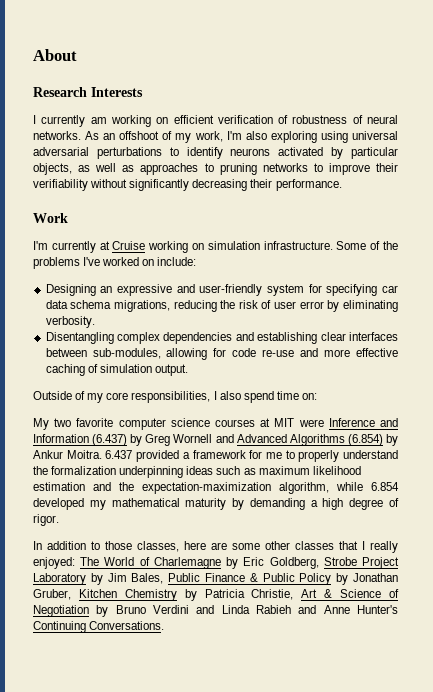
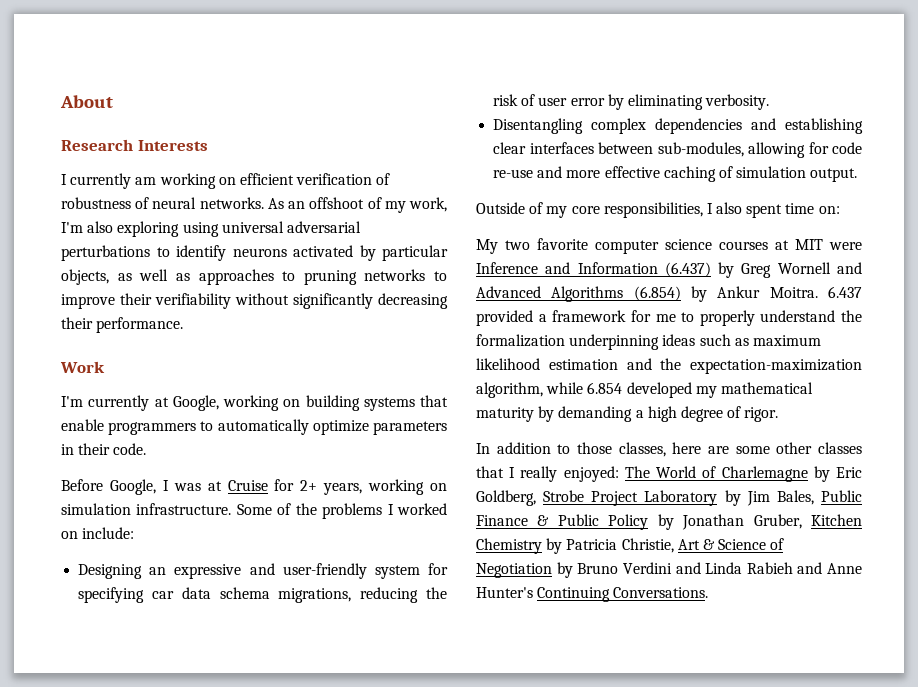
- I'm currently at Cruise working on simulation infrastructure.
+ I'm currently at Google, working on building systems that enable programmers to automatically optimize parameters in their code.
+ Before Google, I was at Cruise for 2+ years, working on simulation infrastructure.
- Some of the problems I've worked on include:
+ Some of the problems I worked on include:
- Outside of my core responsibilities, I also spend time on:
+ Outside of my core responsibilities, I also spent time on:

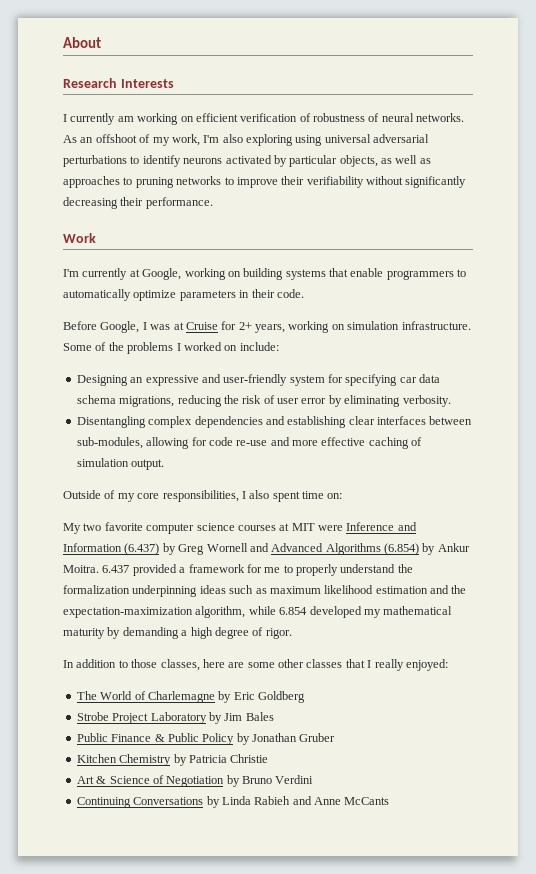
- In addition to those classes, here are some other classes that I really enjoyed: The World of Charlemagne by Eric Goldberg, Strobe Project Laboratory by Jim Bales, Public Finance & Public Policy by Jonathan Gruber, Kitchen Chemistry by Patricia Christie, Art & Science of Negotiation by Bruno Verdini and Linda Rabieh and Anne Hunter's Continuing Conversations.
+ In addition to those classes, here are some other classes that I really enjoyed:
+ The World of Charlemagne by Eric Goldberg
+ Strobe Project Laboratory by Jim Bales
+ Public Finance & Public Policy by Jonathan Gruber
+ Kitchen Chemistry by Patricia Christie
+ Art & Science of Negotiation by Bruno Verdini
+ Continuing Conversations by Linda Rabieh and Anne McCants

